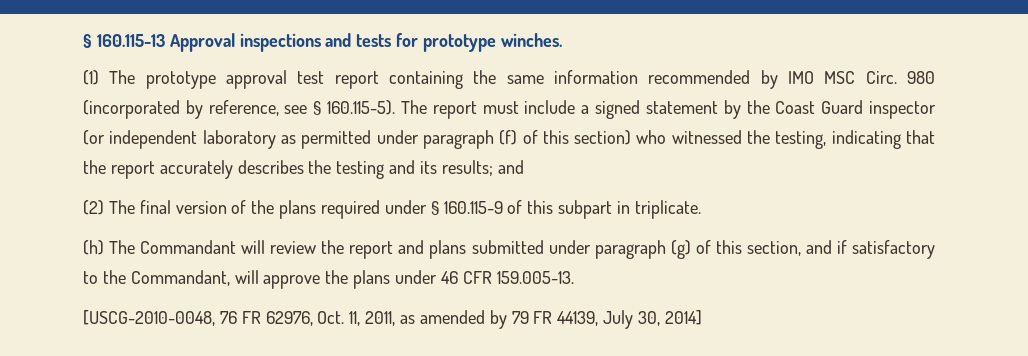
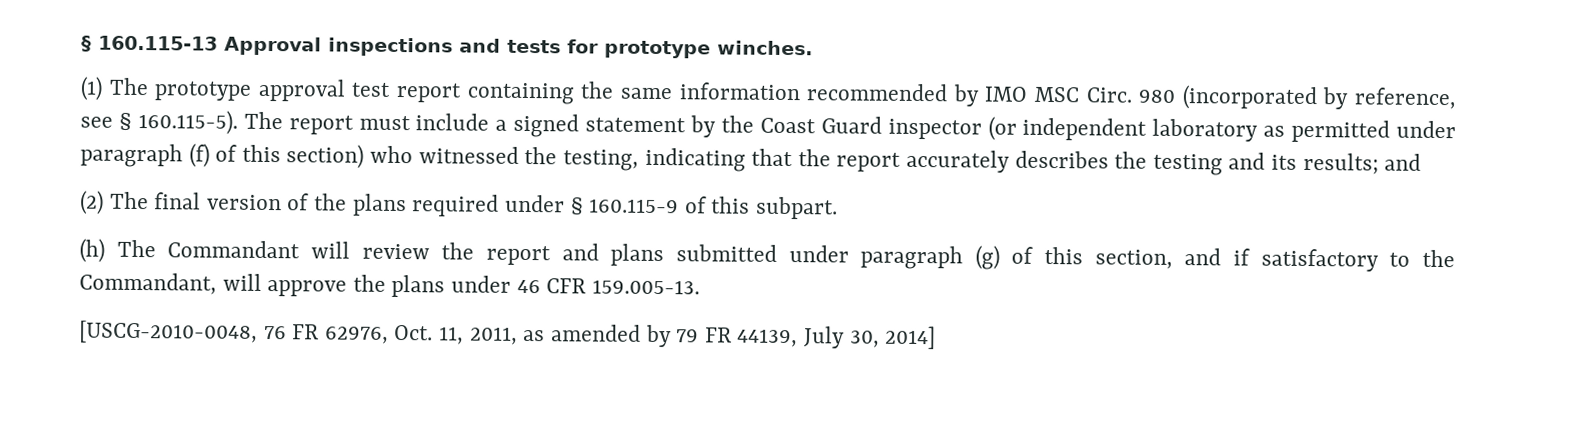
- (2) The final version of the plans required under § 160.115-9 of this subpart in triplicate.
+ (2) The final version of the plans required under § 160.115-9 of this subpart.

